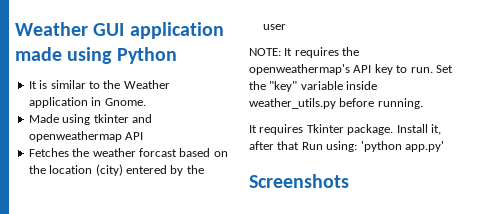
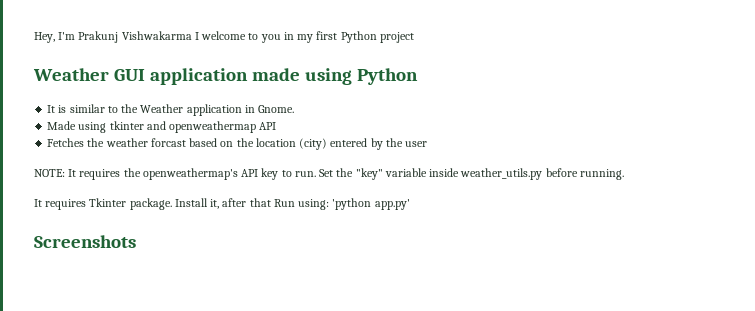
+ Hey, I'm Prakunj Vishwakarma I welcome to you in my first Python project

